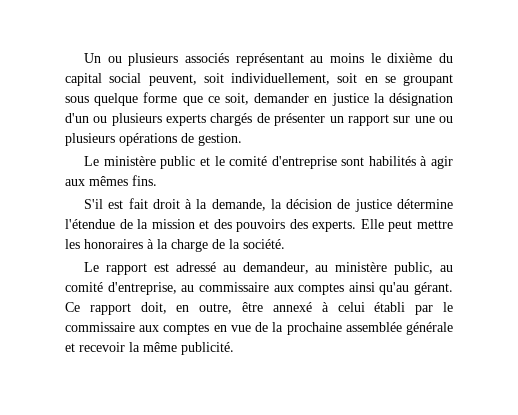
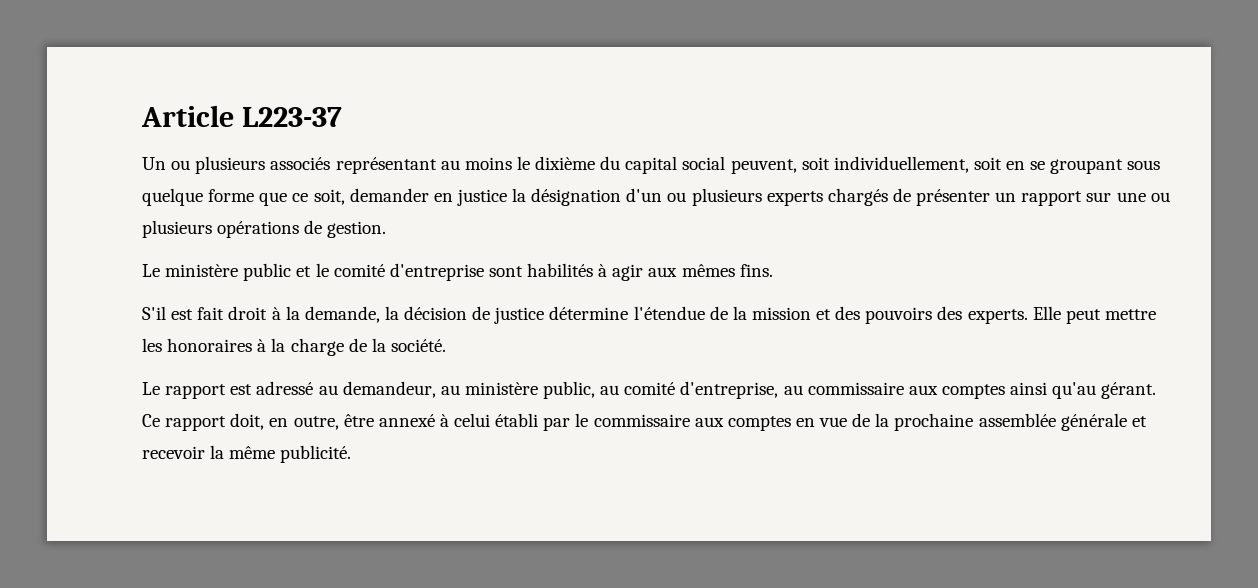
+ Article L223-37

